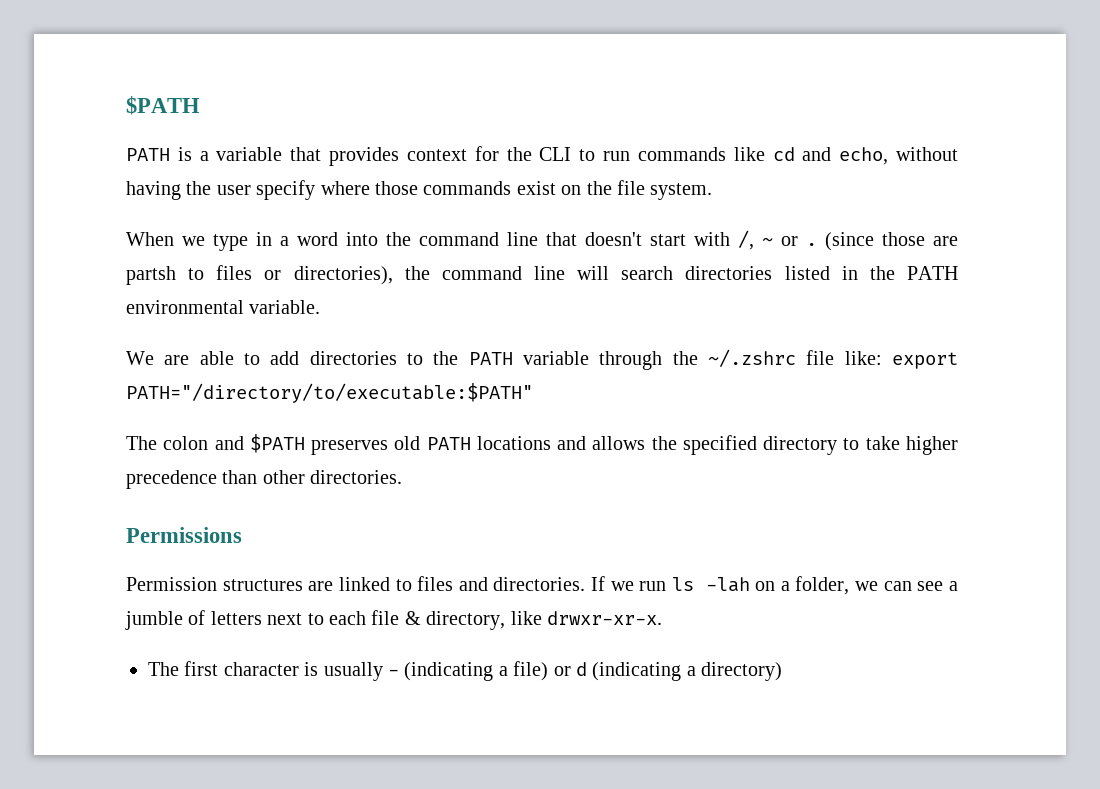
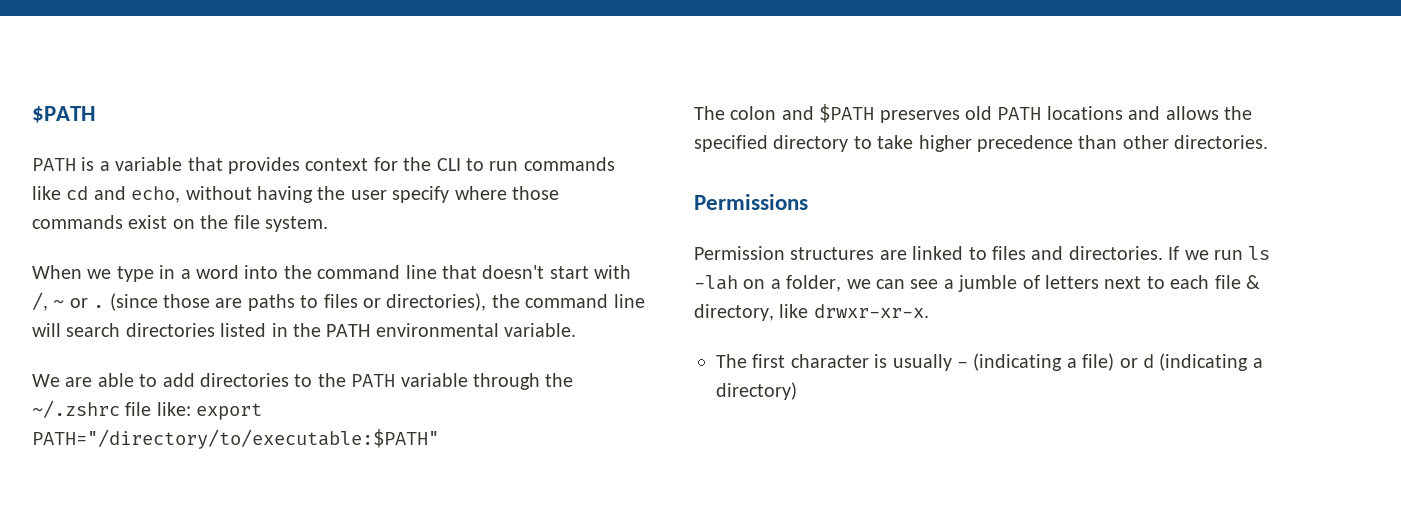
- (since those are partsh to files or directories), the command line will search directories listed in the PATH environmental variable.
+ (since those are paths to files or directories), the command line will search directories listed in the PATH environmental variable.

